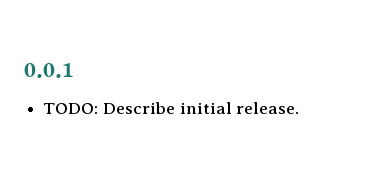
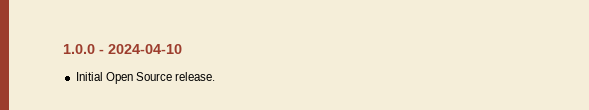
- 0.0.1
- TODO: Describe initial release.
+ 1.0.0 - 2024-04-10
+ Initial Open Source release.

